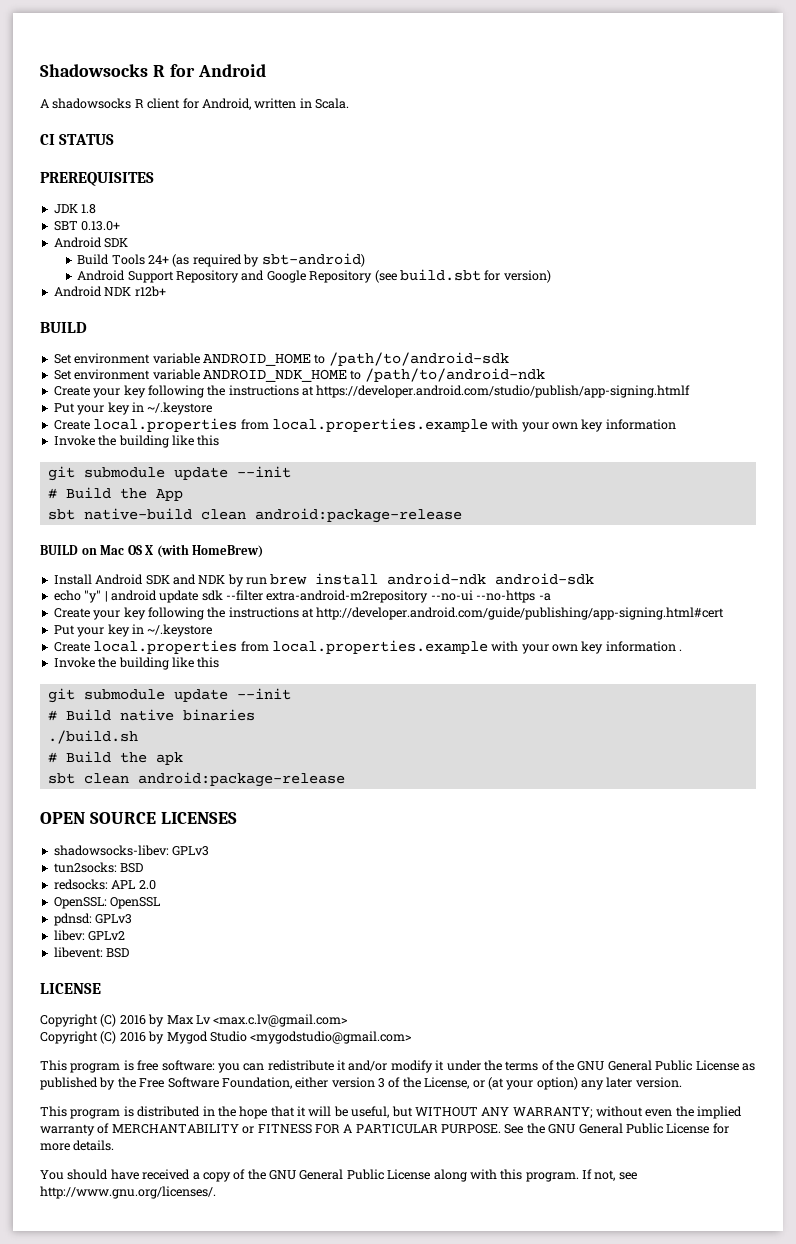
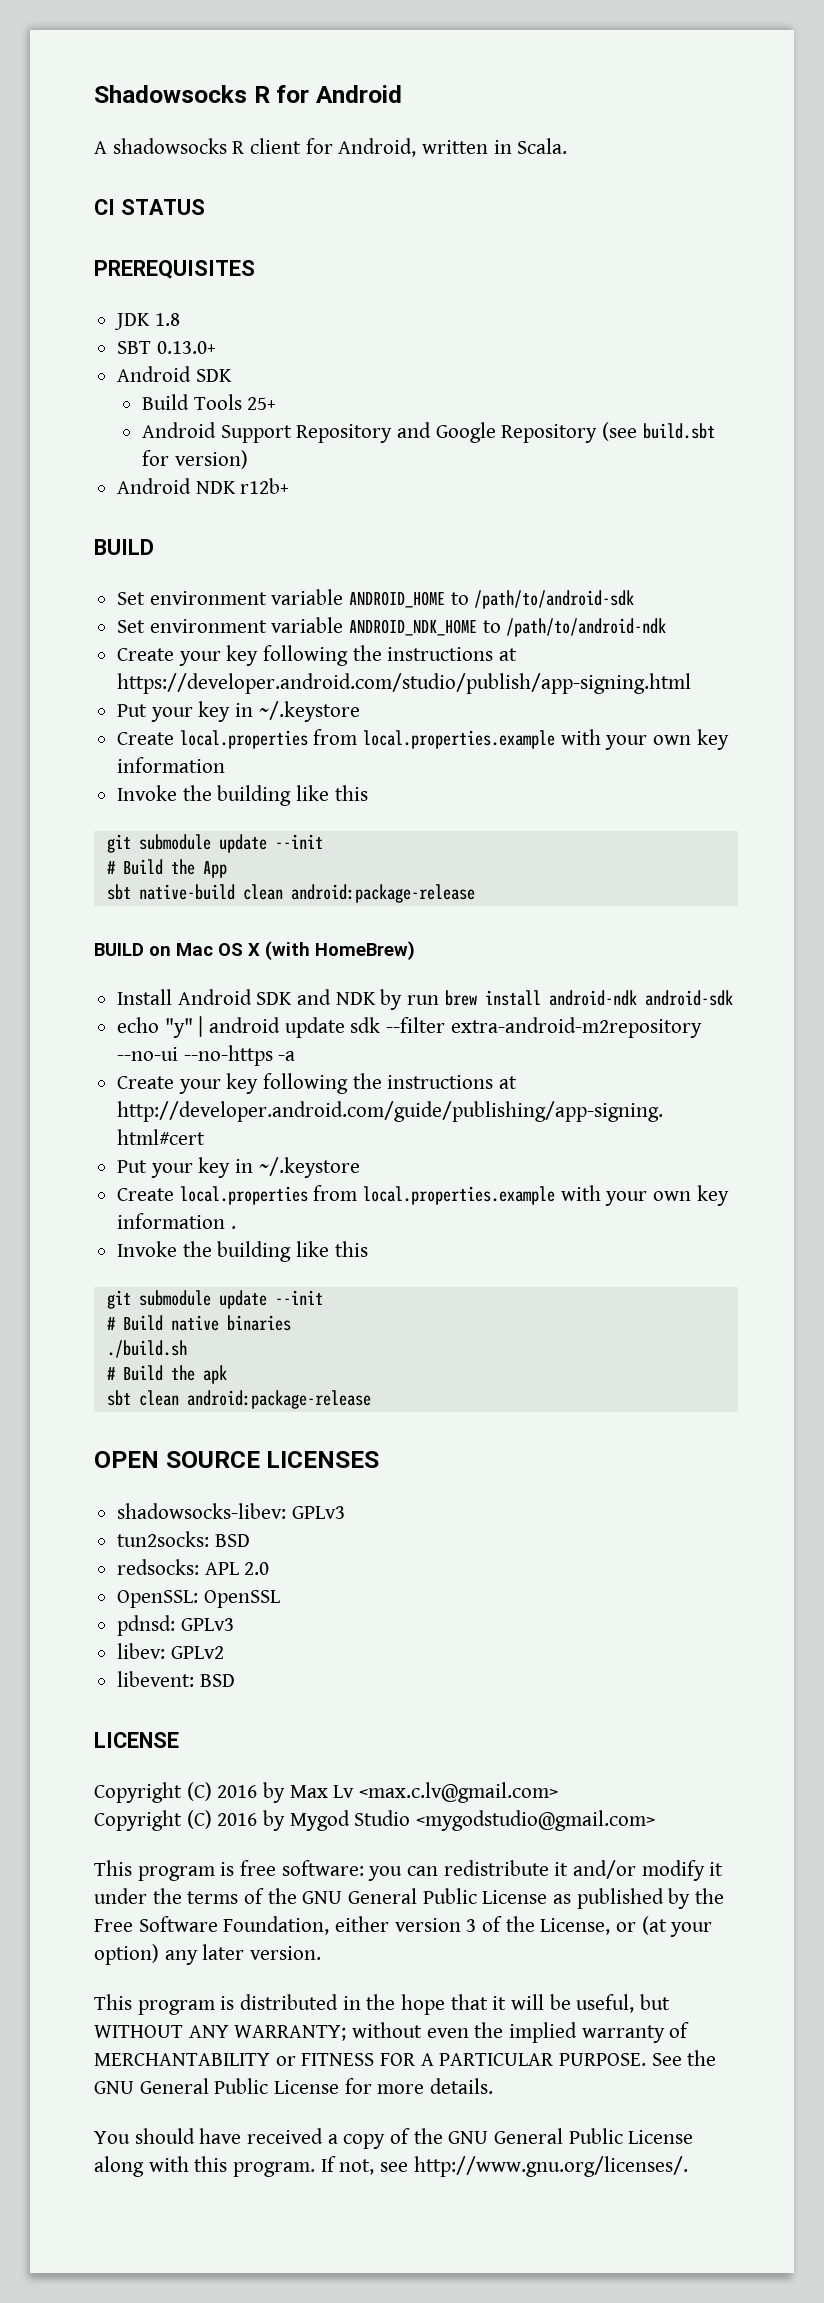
- Build Tools 24+ (as required by sbt-android)
+ Build Tools 25+
- Create your key following the instructions at https://developer.android.com/studio/publish/app-signing.htmlf
+ Create your key following the instructions at https://developer.android.com/studio/publish/app-signing.html

